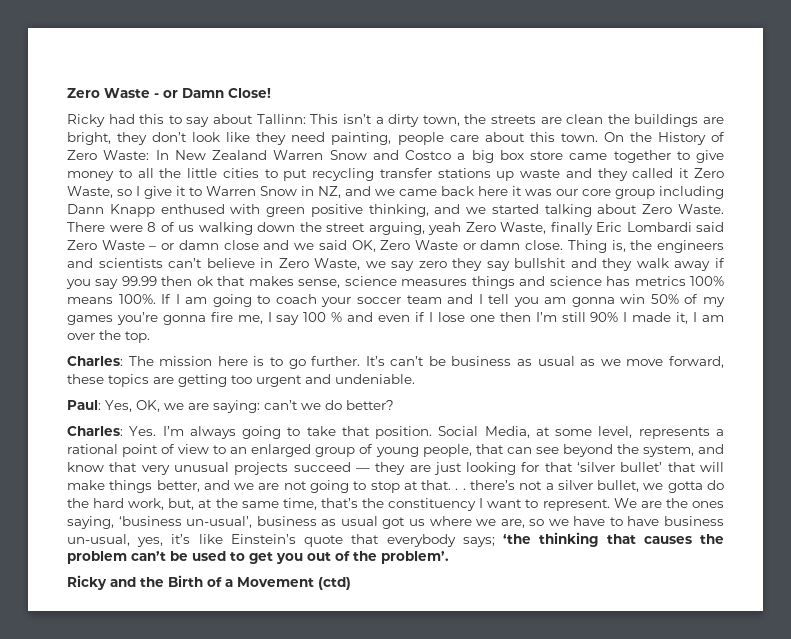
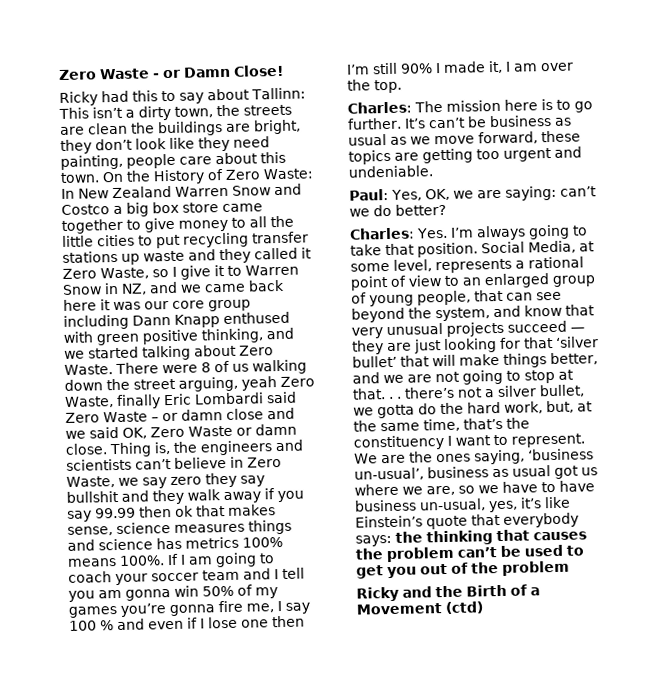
- We are the ones saying, ‘business un-usual’, business as usual got us where we are, so we have to have business un-usual, yes, it’s like Einstein’s quote that everybody says; ‘the thinking that causes the problem can’t be used to get you out of the problem’.
+ We are the ones saying, ‘business un-usual’, business as usual got us where we are, so we have to have business un-usual, yes, it’s like Einstein’s quote that everybody says: the thinking that causes the problem can’t be used to get you out of the problem

